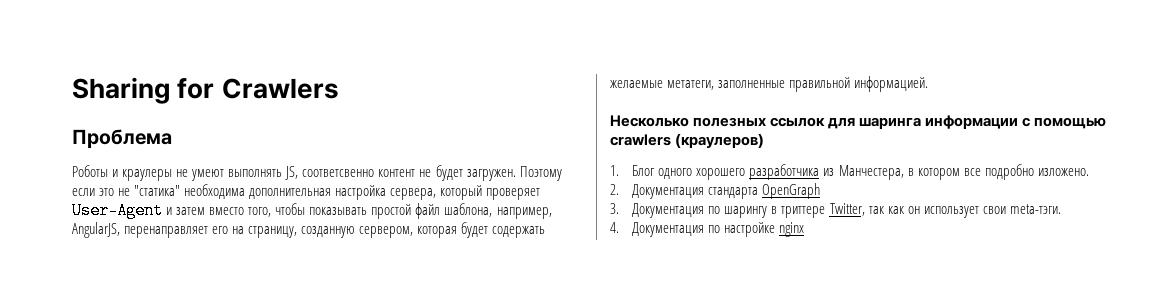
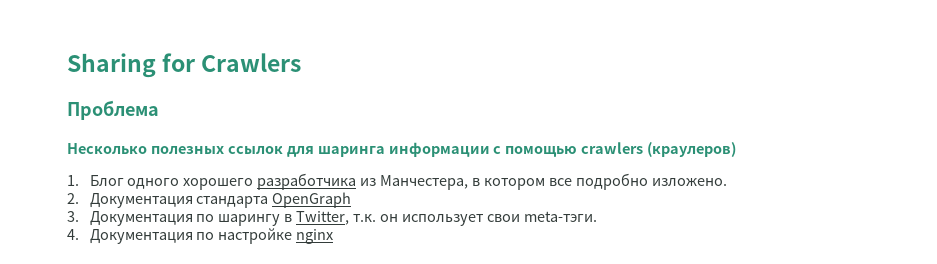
- Роботы и краулеры не умеют выполнять JS, соответсвенно контент не будет загружен. Поэтому если это не "статика" необходима дополнительная настройка сервера, который проверяет User-Agent и затем вместо того, чтобы показывать простой файл шаблона, например, AngularJS, перенаправляет его на страницу, созданную сервером, которая будет содержать желаемые метатеги, заполненные правильной информацией.
- 3. Документация по шарингу в триттере Twitter, так как он использует свои meta-тэги.
+ 3. Документация по шарингу в Twitter, т.к. он использует свои meta-тэги.

